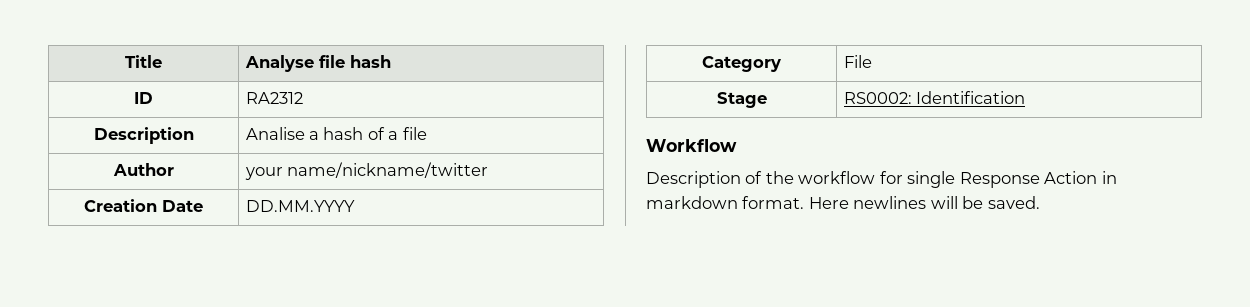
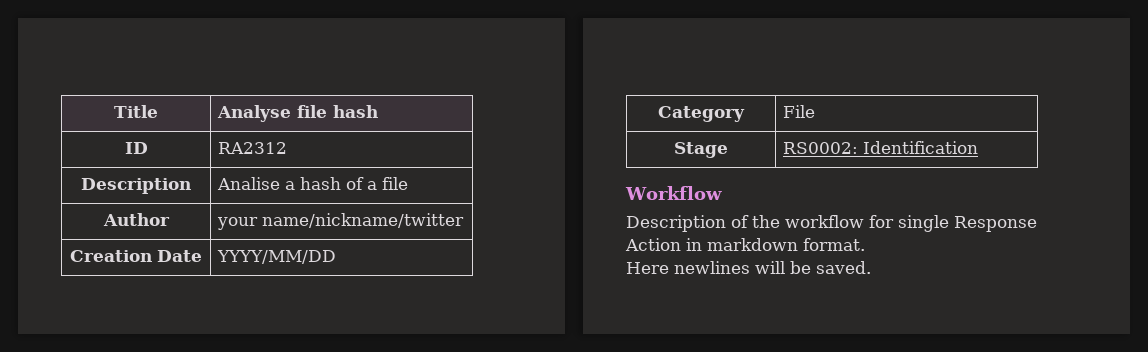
- Creation Date | DD.MM.YYYY
+ Creation Date | YYYY/MM/DD
- Description of the workflow for single Response Action in markdown format. Here newlines will be saved.
+ Description of the workflow for single Response Action in markdown format.
+ Here newlines will be saved.

